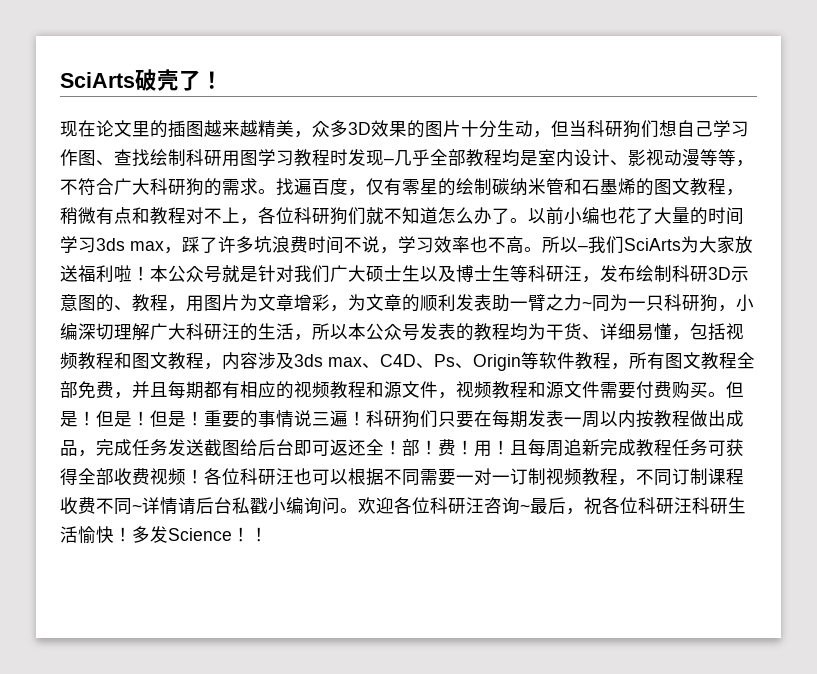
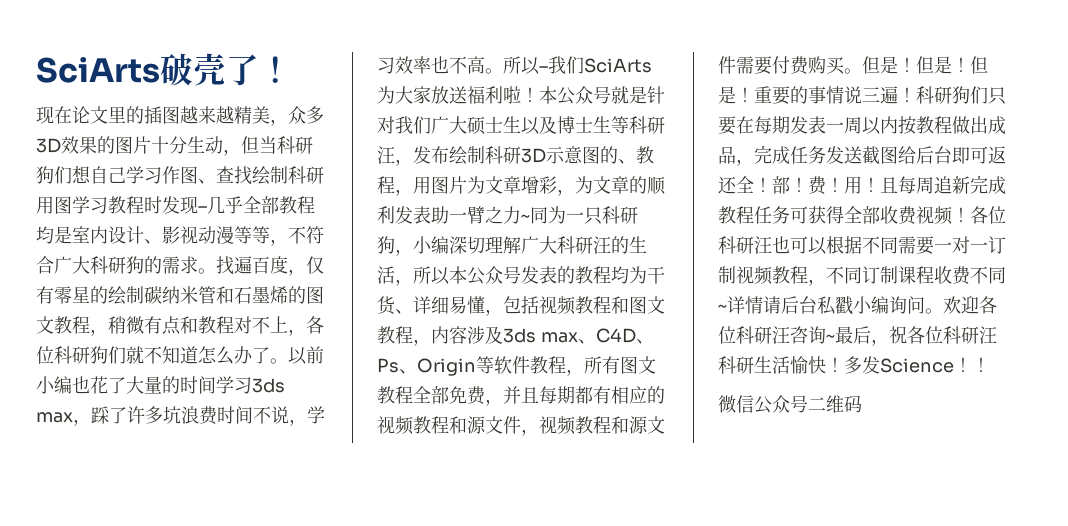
+ 微信公众号二维码

